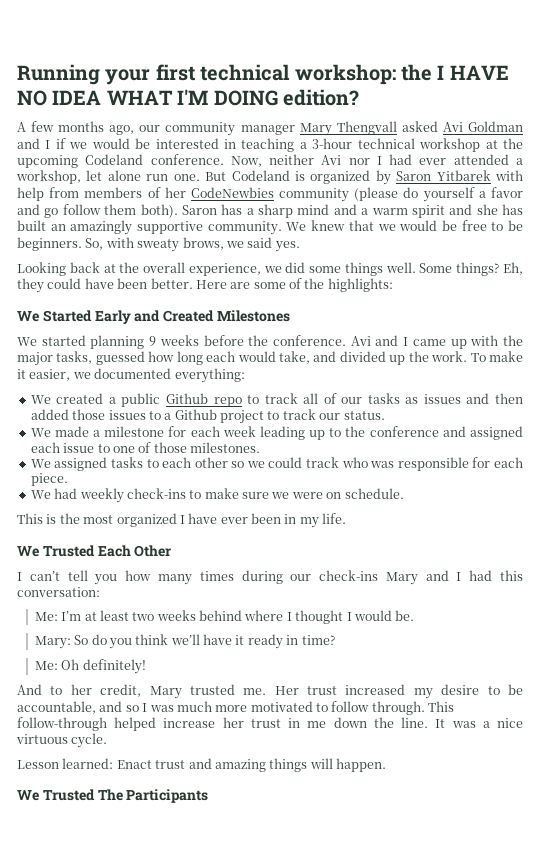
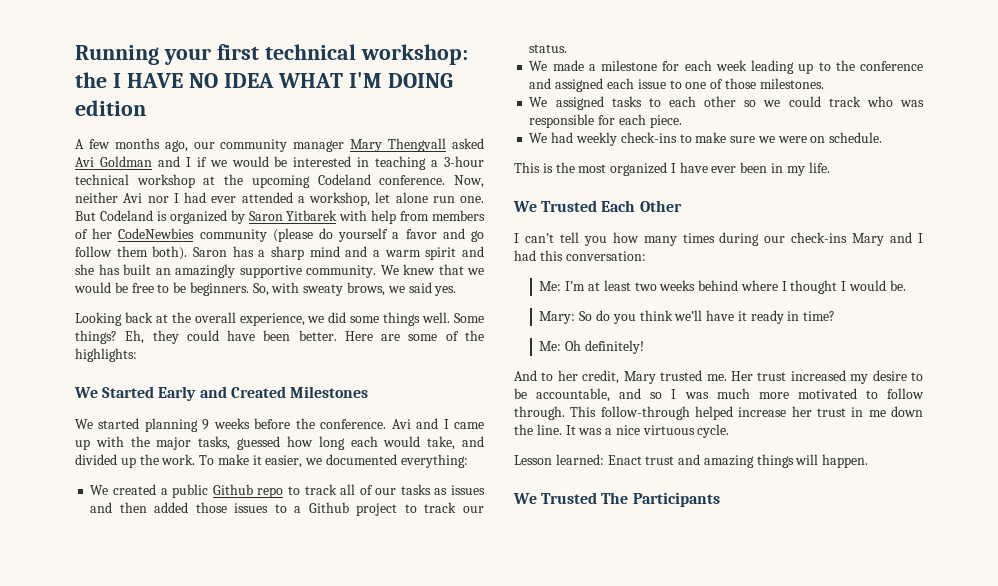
- Running your first technical workshop: the I HAVE NO IDEA WHAT I'M DOING edition?
+ Running your first technical workshop: the I HAVE NO IDEA WHAT I'M DOING edition

